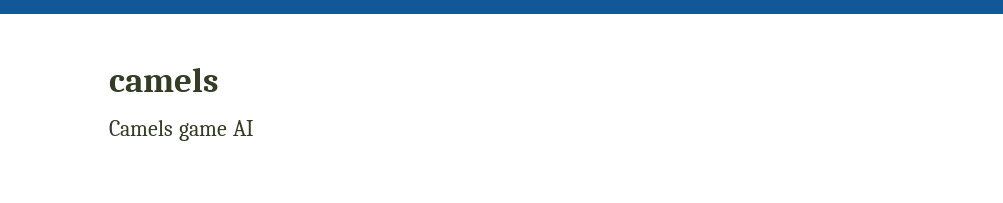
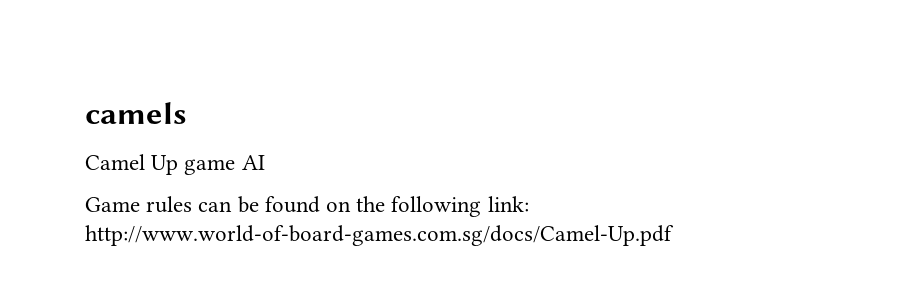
- Camels game AI
+ Camel Up game AI
+ Game rules can be found on the following link: http://www.world-of-board-games.com.sg/docs/Camel-Up.pdf

